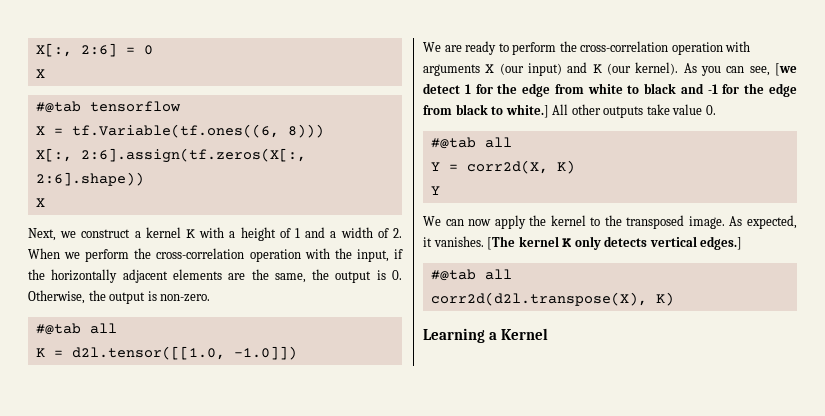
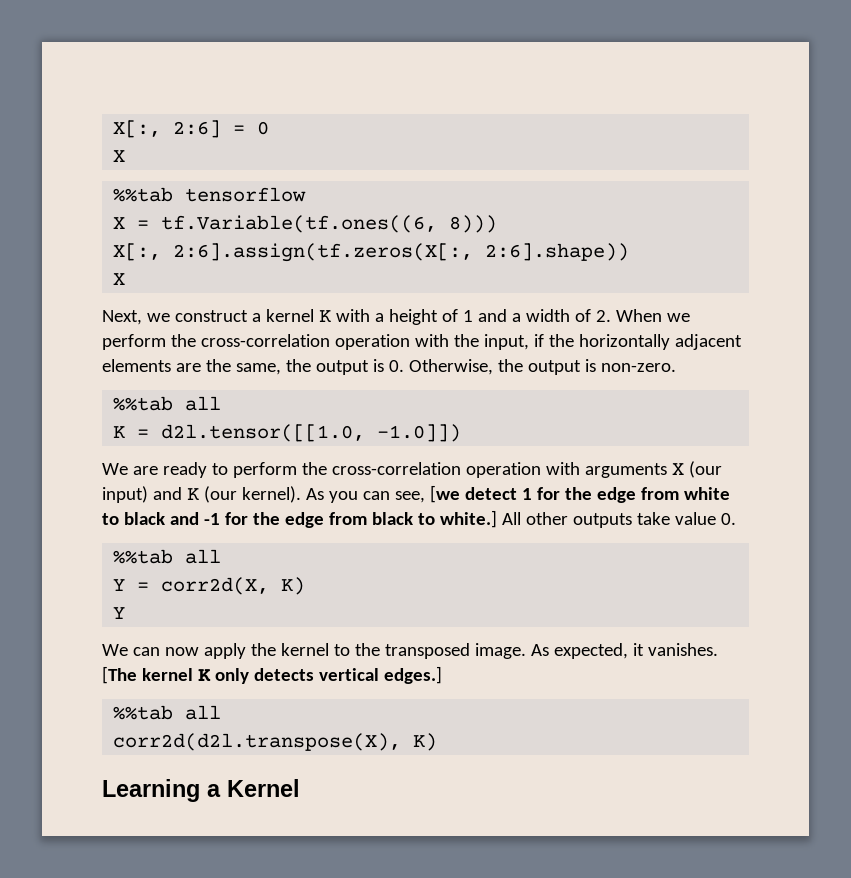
- #@tab tensorflow
+ %%tab tensorflow
  Next, we construct a kernel K with a height of 1 and a width of 2. When we perform the cross-correlation operation with the input, if the horizontally adjacent elements are the same, the output is 0. Otherwise, the output is non-zero.
- #@tab all
+ %%tab all
  All other outputs take value 0.
- #@tab all
+ %%tab all
  [The kernel K only detects vertical edges.]
- #@tab all
+ %%tab all

